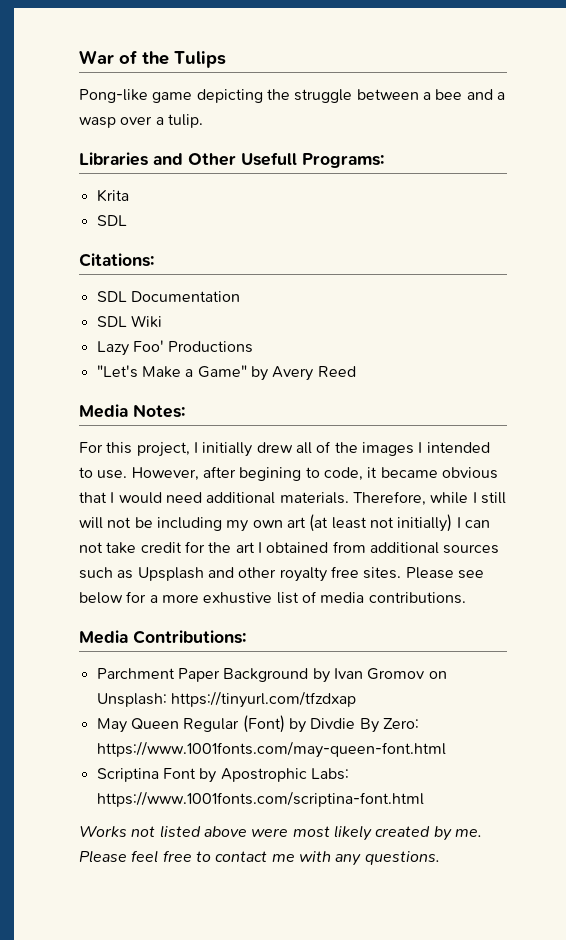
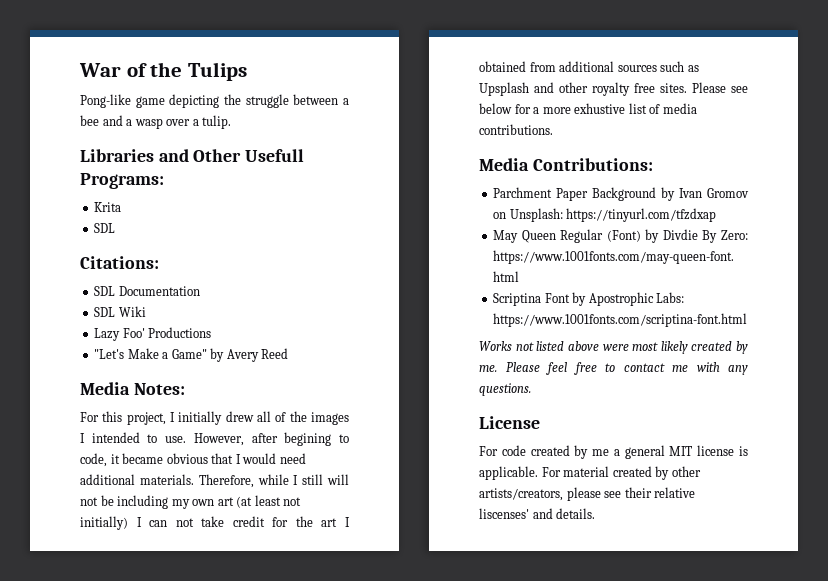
+ License
+ For code created by me a general MIT license is applicable. For material created by other artists/creators, please see their relative liscenses' and details.

